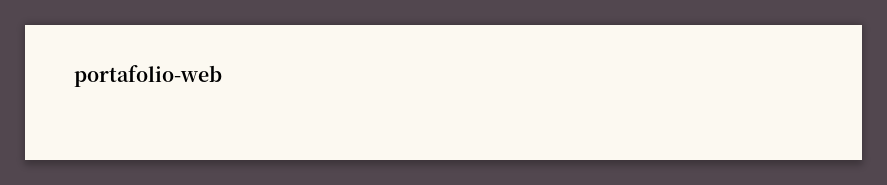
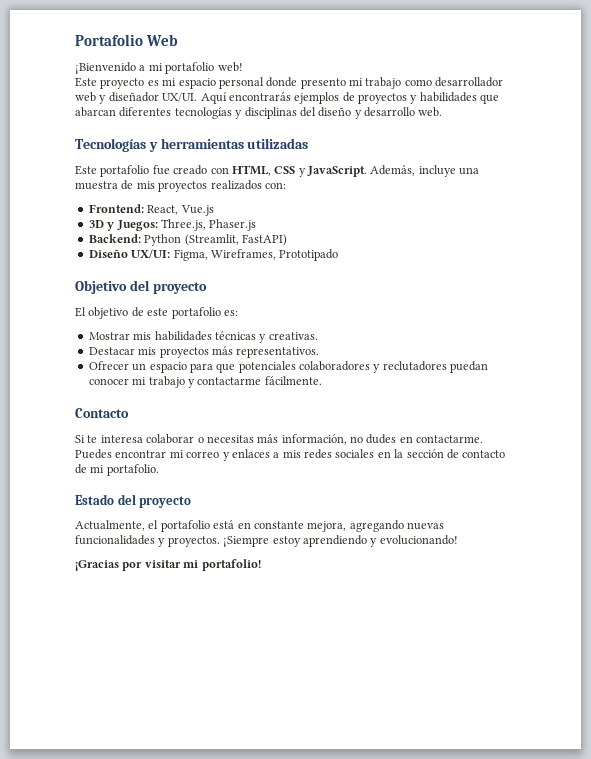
- portafolio-web
+ Portafolio Web
+ ¡Bienvenido a mi portafolio web!
+ Este proyecto es mi espacio personal donde presento mi trabajo como desarrollador web y diseñador UX/UI. Aquí encontrarás ejemplos de proyectos y habilidades que abarcan diferentes tecnologías y disciplinas del diseño y desarrollo web.
+ Tecnologías y herramientas utilizadas
+ Este portafolio fue creado con HTML, CSS y JavaScript. Además, incluye una muestra de mis proyectos realizados con:
+ Frontend: React, Vue.js
+ 3D y Juegos: Three.js, Phaser.js
+ Backend: Python (Streamlit, FastAPI)
+ Diseño UX/UI: Figma, Wireframes, Prototipado
+ Objetivo del proyecto
+ El objetivo de este portafolio es:
+ Mostrar mis habilidades técnicas y creativas.
+ Destacar mis proyectos más representativos.
+ Ofrecer un espacio para que potenciales colaboradores y reclutadores puedan conocer mi trabajo y contactarme fácilmente.
+ Contacto
+ Si te interesa colaborar o necesitas más información, no dudes en contactarme. Puedes encontrar mi correo y enlaces a mis redes sociales en la sección de contacto de mi portafolio.
+ Estado del proyecto
+ Actualmente, el portafolio está en constante mejora, agregando nuevas funcionalidades y proyectos. ¡Siempre estoy aprendiendo y evolucionando!
+ ¡Gracias por visitar mi portafolio!

